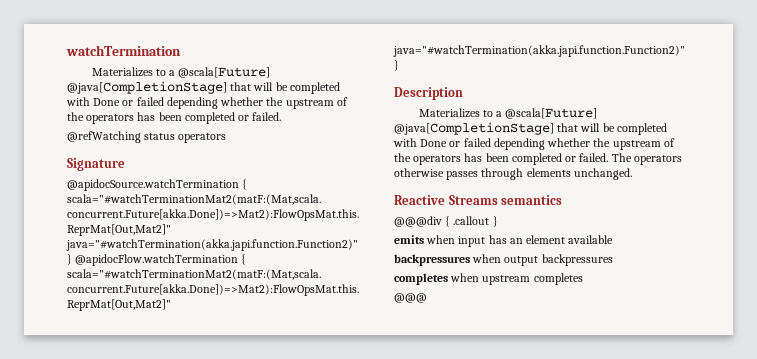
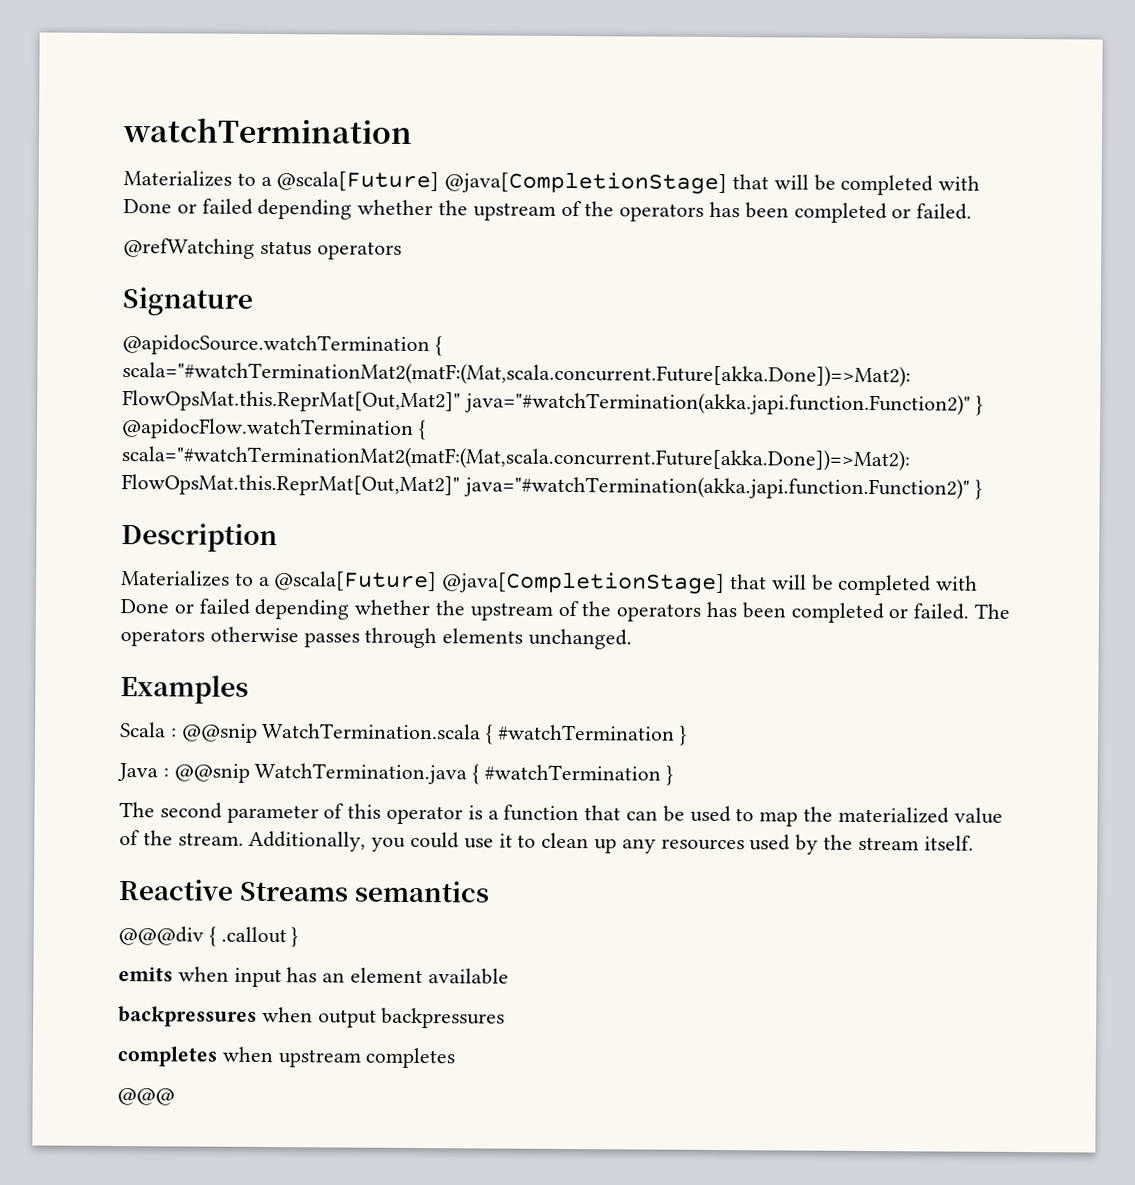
+ Examples
+ Scala : @@snip WatchTermination.scala { #watchTermination }
+ Java : @@snip WatchTermination.java { #watchTermination }
+ The second parameter of this operator is a function that can be used to map the materialized value of the stream. Additionally, you could use it to clean up any resources used by the stream itself.

